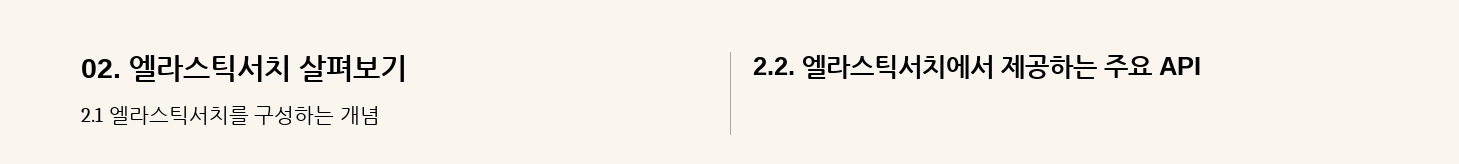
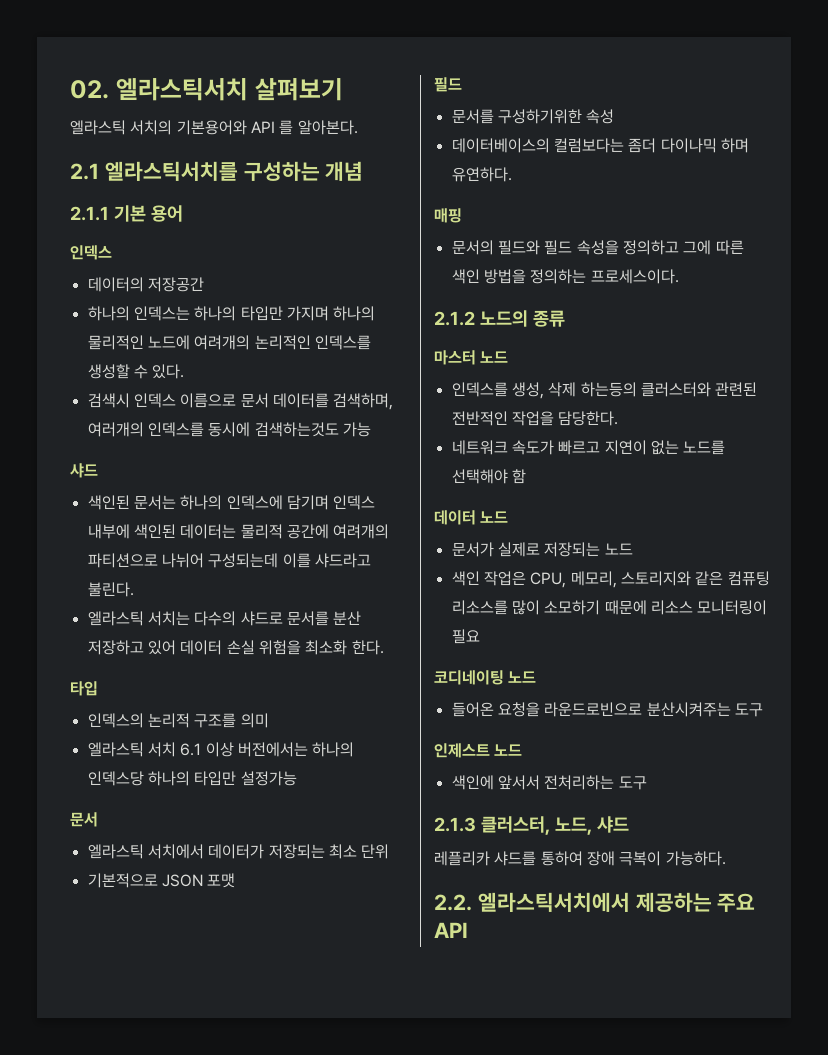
+ 엘라스틱 서치의 기본용어와 API 를 알아본다.
  2.1 엘라스틱서치를 구성하는 개념
+ 2.1.1 기본 용어
+ 인덱스
+ 데이터의 저장공간
+ 하나의 인덱스는 하나의 타입만 가지며 하나의 물리적인 노드에 여려개의 논리적인 인덱스를 생성할 수 있다.
+ 검색시 인덱스 이름으로 문서 데이터를 검색하며, 여러개의 인덱스를 동시에 검색하는것도 가능
+ 샤드
+ 색인된 문서는 하나의 인덱스에 담기며 인덱스 내부에 색인된 데이터는 물리적 공간에 여려개의 파티션으로 나뉘어 구성되는데 이를 샤드라고 불린다.
+ 엘라스틱 서치는 다수의 샤드로 문서를 분산 저장하고 있어 데이터 손실 위험을 최소화 한다.
+ 타입
+ 인덱스의 논리적 구조를 의미
+ 엘라스틱 서치 6.1 이상 버전에서는 하나의 인덱스당 하나의 타입만 설정가능
+ 문서
+ 엘라스틱 서치에서 데이터가 저장되는 최소 단위
+ 기본적으로 JSON 포맷
+ 필드
+ 문서를 구성하기위한 속성
+ 데이터베이스의 컬럼보다는 좀더 다이나믹 하며 유연하다.
+ 매핑
+ 문서의 필드와 필드 속성을 정의하고 그에 따른 색인 방법을 정의하는 프로세스이다.
+ 2.1.2 노드의 종류
+ 마스터 노드
+ 인덱스를 생성, 삭제 하는등의 클러스터와 관련된 전반적인 작업을 담당한다.
+ 네트워크 속도가 빠르고 지연이 없는 노드를 선택해야 함
+ 데이터 노드
+ 문서가 실제로 저장되는 노드
+ 색인 작업은 CPU, 메모리, 스토리지와 같은 컴퓨팅 리소스를 많이 소모하기 때문에 리소스 모니터링이 필요
+ 코디네이팅 노드
+ 들어온 요청을 라운드로빈으로 분산시켜주는 도구
+ 인제스트 노드
+ 색인에 앞서서 전처리하는 도구
+ 2.1.3 클러스터, 노드, 샤드
+ 레플리카 샤드를 통하여 장애 극복이 가능하다.

